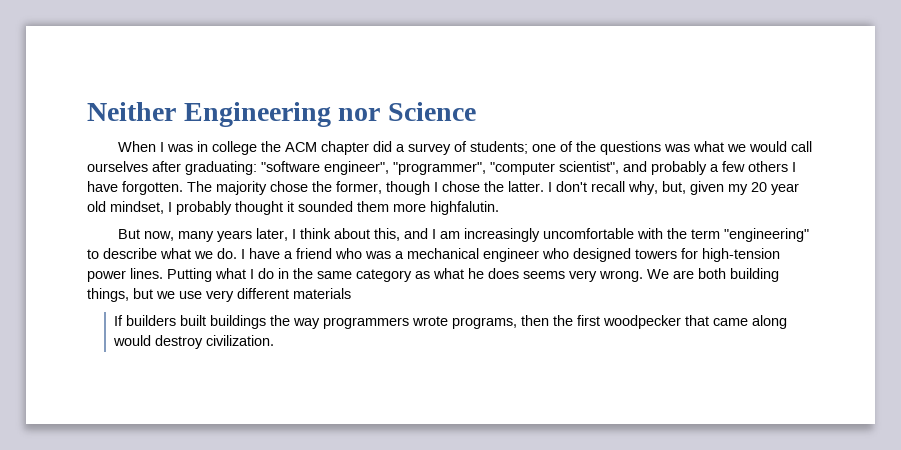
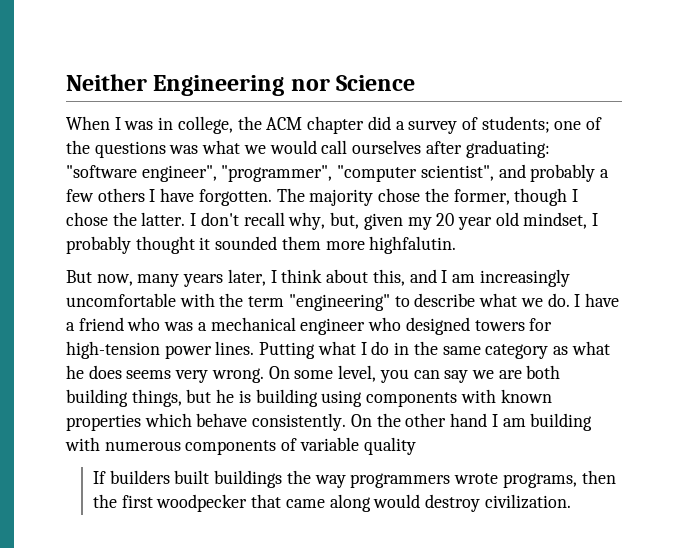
- When I was in college the ACM chapter did a survey of students; one of the questions was what we would call ourselves after graduating: "software engineer", "programmer", "computer scientist", and probably a few others I have forgotten.
+ When I was in college, the ACM chapter did a survey of students; one of the questions was what we would call ourselves after graduating: "software engineer", "programmer", "computer scientist", and probably a few others I have forgotten.
- We are both building things, but we use very different materials
+ On some level, you can say we are both building things, but he is building using components with known properties which behave consistently. On the other hand I am building with numerous components of variable quality

